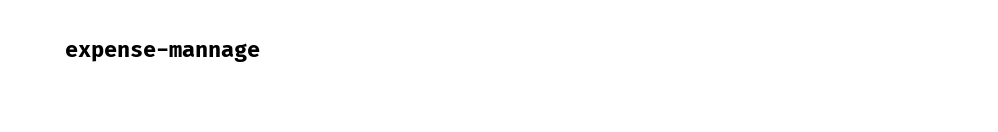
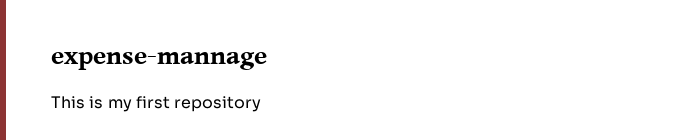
+ This is my first repository

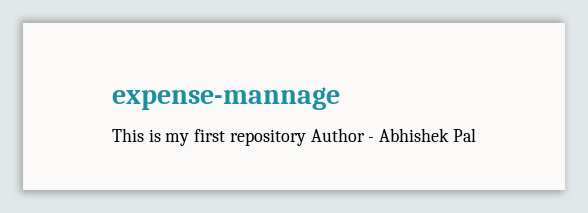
- This is my first repository
+ This is my first repository Author - Abhishek Pal

